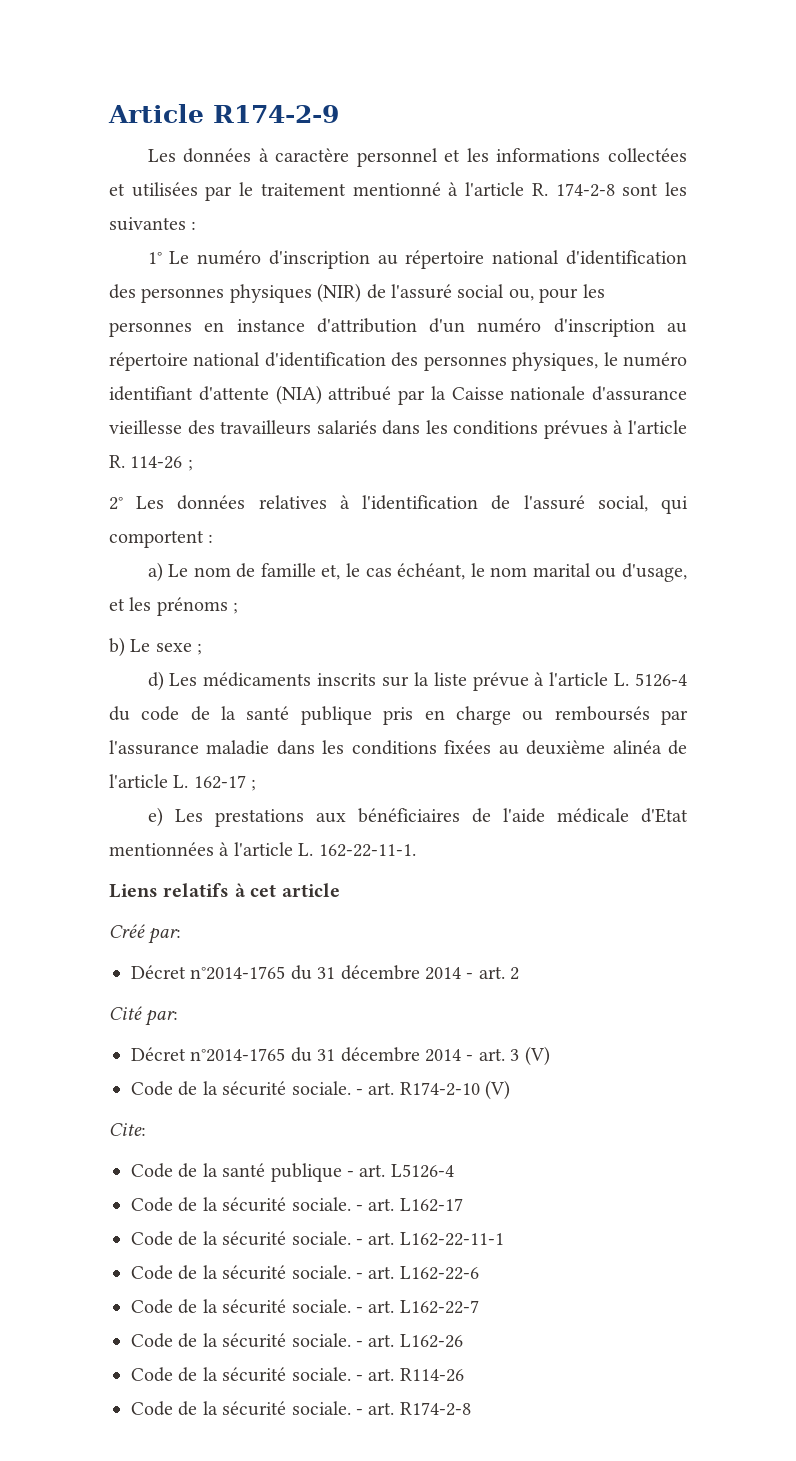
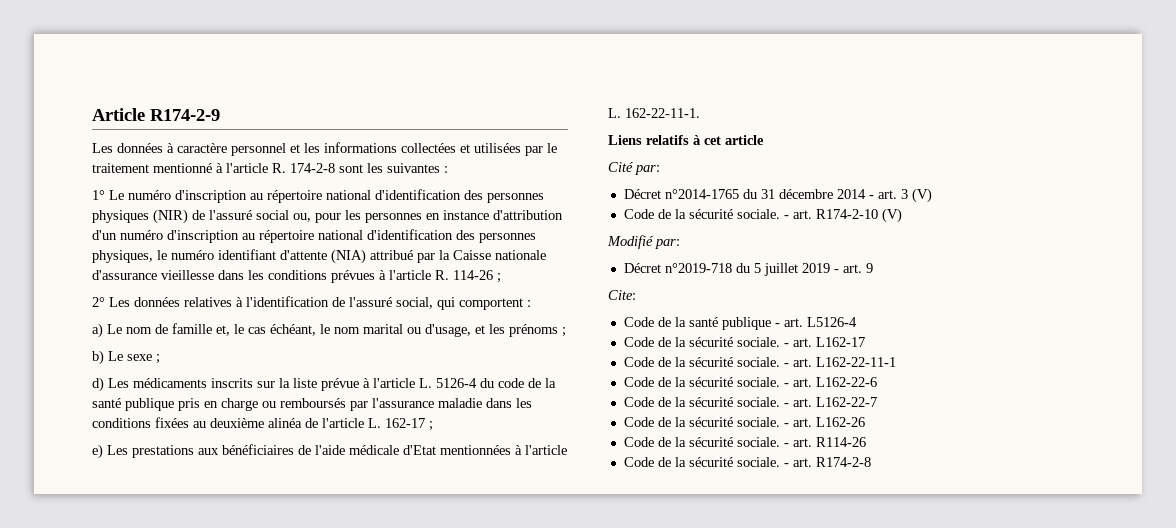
- 1° Le numéro d'inscription au répertoire national d'identification des personnes physiques (NIR) de l'assuré social ou, pour les personnes en instance d'attribution d'un numéro d'inscription au répertoire national d'identification des personnes physiques, le numéro identifiant d'attente (NIA) attribué par la Caisse nationale d'assurance vieillesse des travailleurs salariés dans les conditions prévues à l'article R. 114-26 ;
+ 1° Le numéro d'inscription au répertoire national d'identification des personnes physiques (NIR) de l'assuré social ou, pour les personnes en instance d'attribution d'un numéro d'inscription au répertoire national d'identification des personnes physiques, le numéro identifiant d'attente (NIA) attribué par la Caisse nationale d'assurance vieillesse dans les conditions prévues à l'article R. 114-26 ;
- Créé par:
- Décret n°2014-1765 du 31 décembre 2014 - art. 2
+ Modifié par:
+ Décret n°2019-718 du 5 juillet 2019 - art. 9

